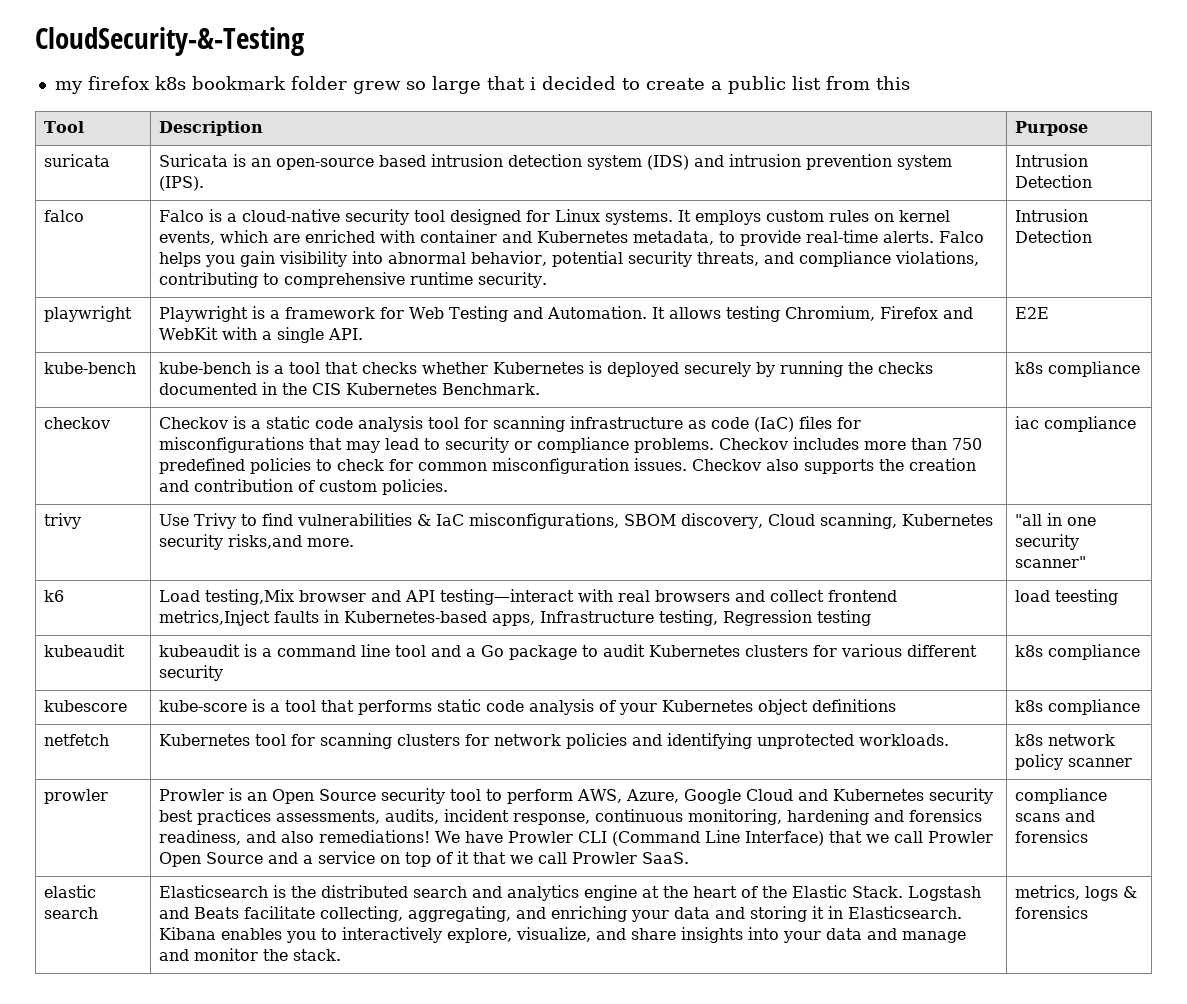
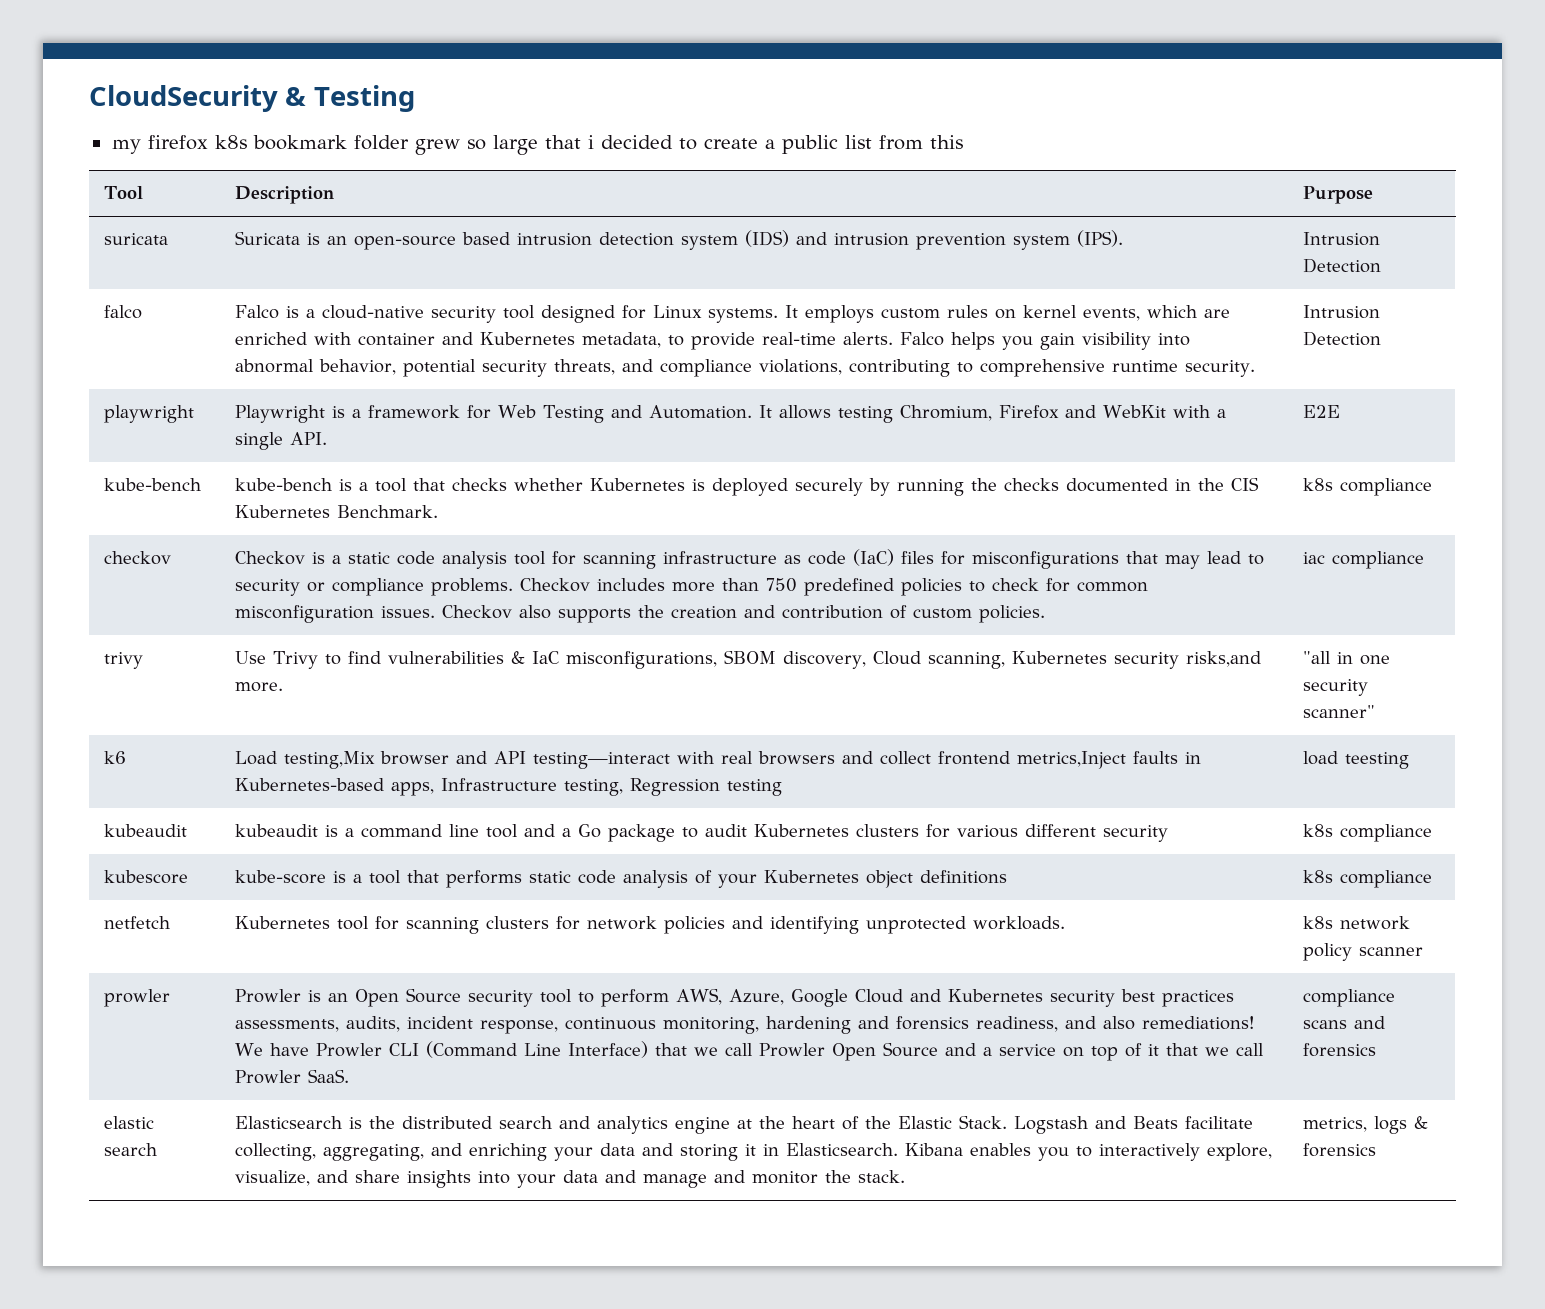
- CloudSecurity-&-Testing
+ CloudSecurity & Testing

